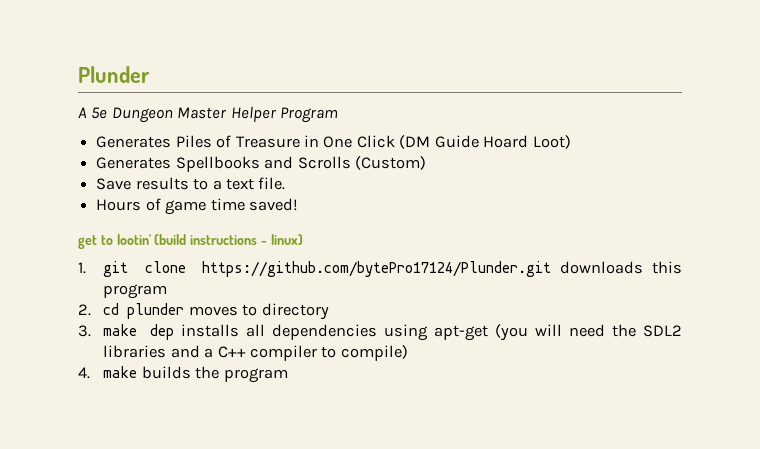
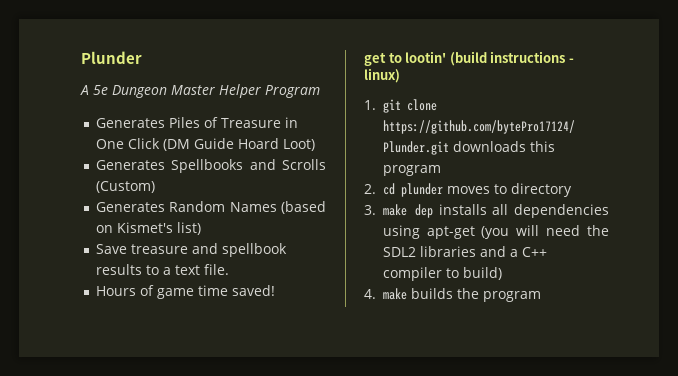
- Save results to a text file.
+ Generates Random Names (based on Kismet's list)
+ Save treasure and spellbook results to a text file.
- 3. make dep installs all dependencies using apt-get (you will need the SDL2 libraries and a C++ compiler to compile)
+ 3. make dep installs all dependencies using apt-get (you will need the SDL2 libraries and a C++ compiler to build)

